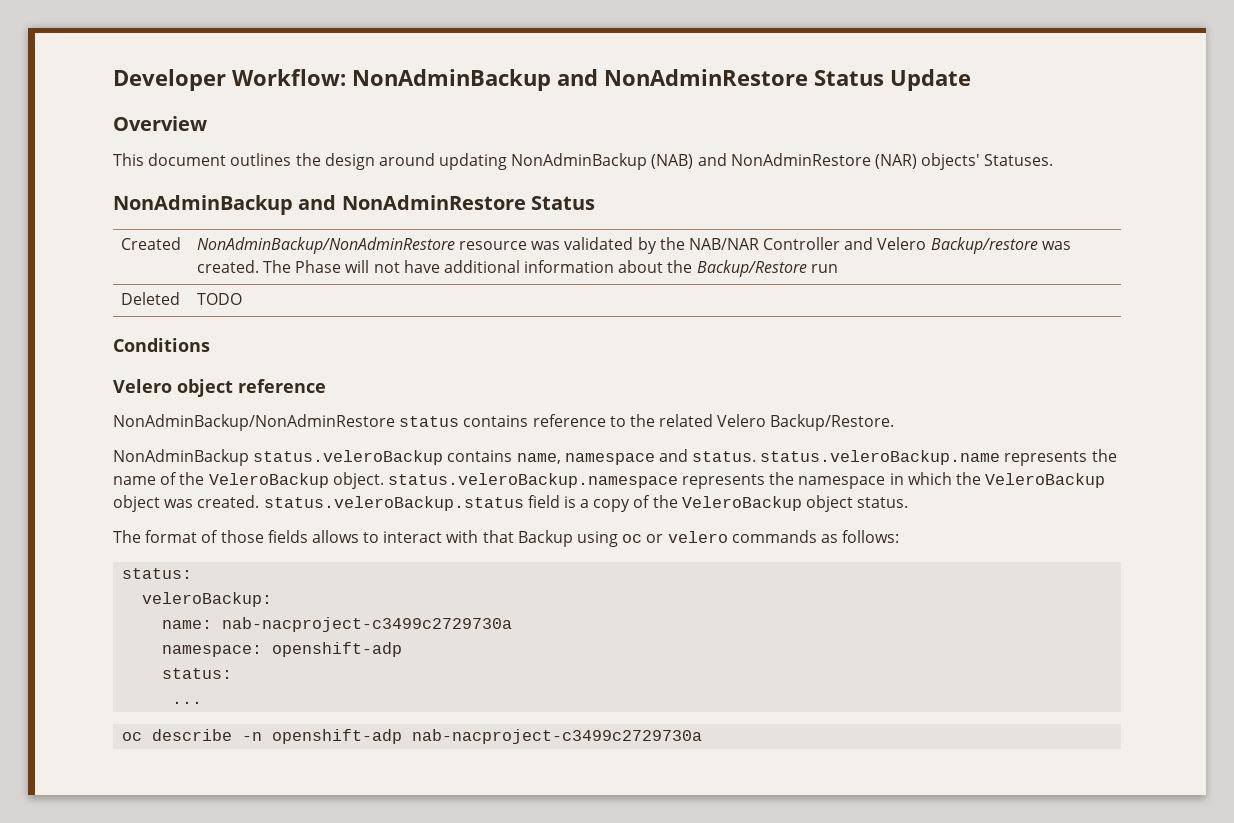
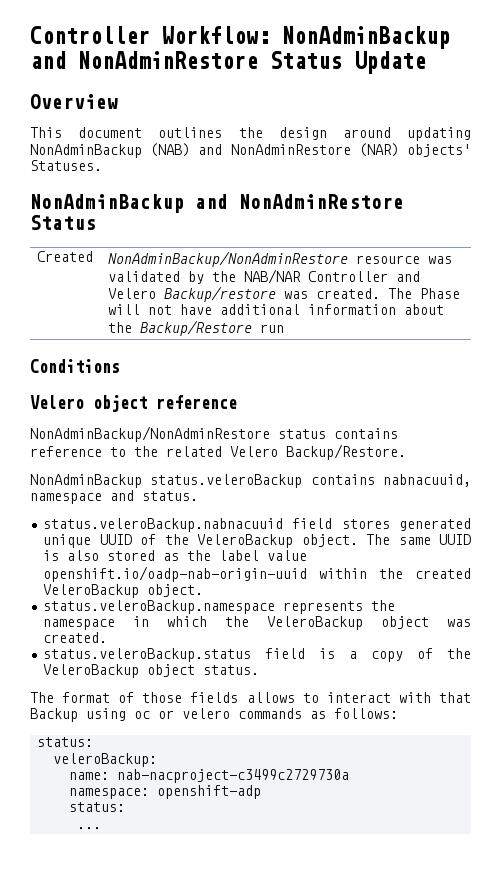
- Developer Workflow: NonAdminBackup and NonAdminRestore Status Update
+ Controller Workflow: NonAdminBackup and NonAdminRestore Status Update
- Deleted | TODO
- NonAdminBackup status.veleroBackup contains name, namespace and status. status.veleroBackup.name represents the name of the VeleroBackup object. status.veleroBackup.namespace represents the namespace in which the VeleroBackup object was created. status.veleroBackup.status field is a copy of the VeleroBackup object status.
+ NonAdminBackup status.veleroBackup contains nabnacuuid, namespace and status.
+ status.veleroBackup.nabnacuuid field stores generated unique UUID of the VeleroBackup object. The same UUID is also stored as the label value openshift.io/oadp-nab-origin-uuid within the created VeleroBackup object.
+ status.veleroBackup.namespace represents the namespace in which the VeleroBackup object was created.
+ status.veleroBackup.status field is a copy of the VeleroBackup object status.
- oc describe -n openshift-adp nab-nacproject-c3499c2729730a

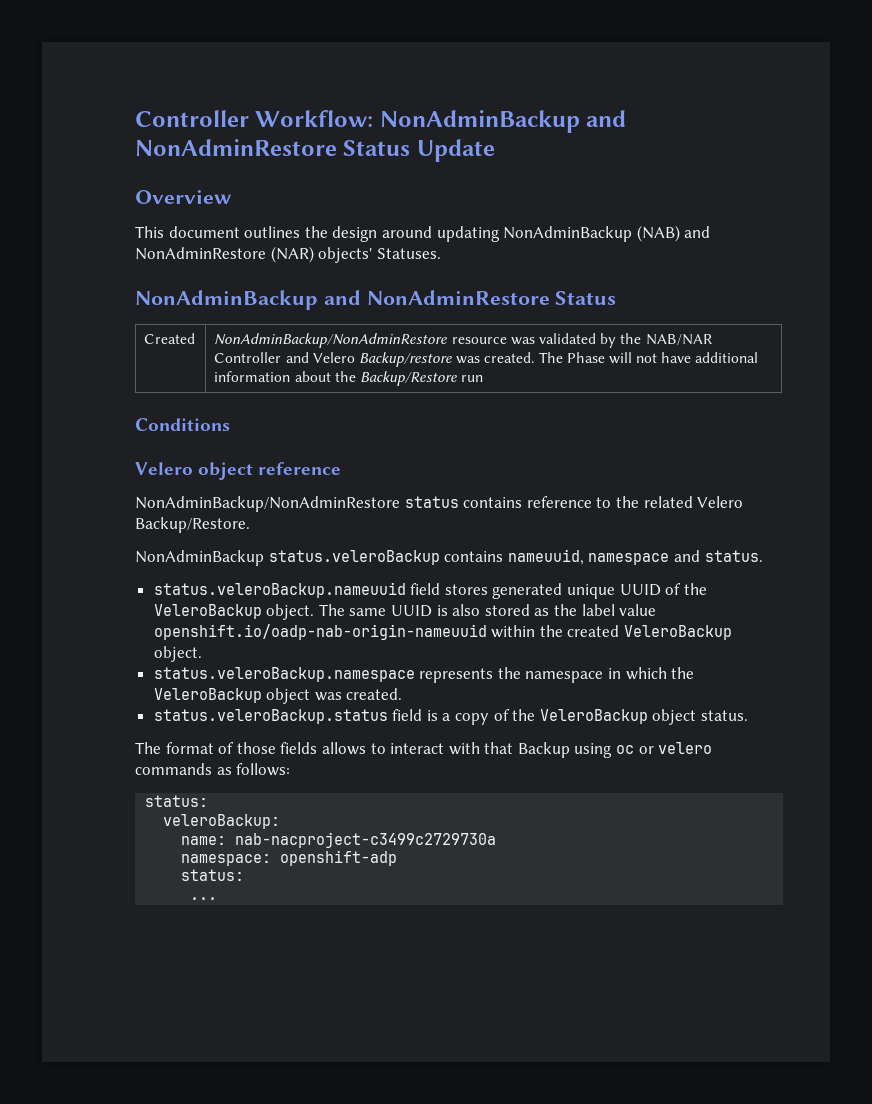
- NonAdminBackup status.veleroBackup contains nabnacuuid, namespace and status.
+ NonAdminBackup status.veleroBackup contains nameuuid, namespace and status.
- status.veleroBackup.nabnacuuid field stores generated unique UUID of the VeleroBackup object.
+ status.veleroBackup.nameuuid field stores generated unique UUID of the VeleroBackup object.
- The same UUID is also stored as the label value openshift.io/oadp-nab-origin-uuid within the created VeleroBackup object.
+ The same UUID is also stored as the label value openshift.io/oadp-nab-origin-nameuuid within the created VeleroBackup object.

